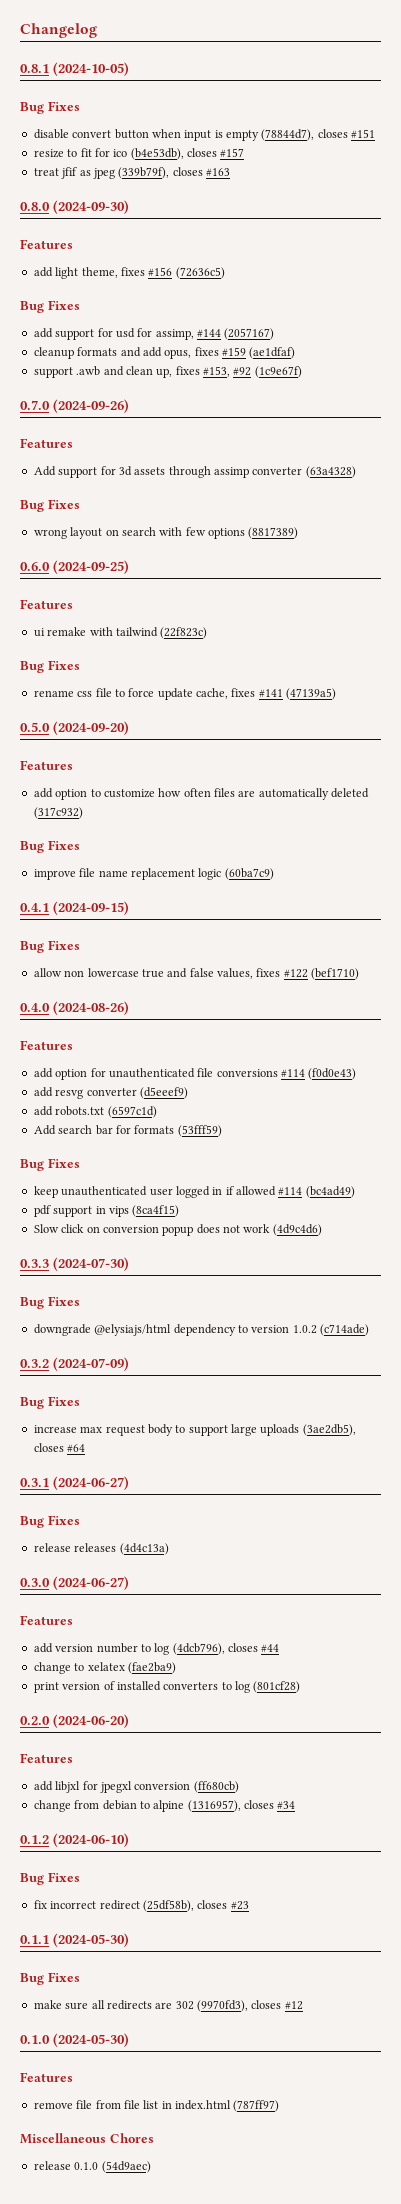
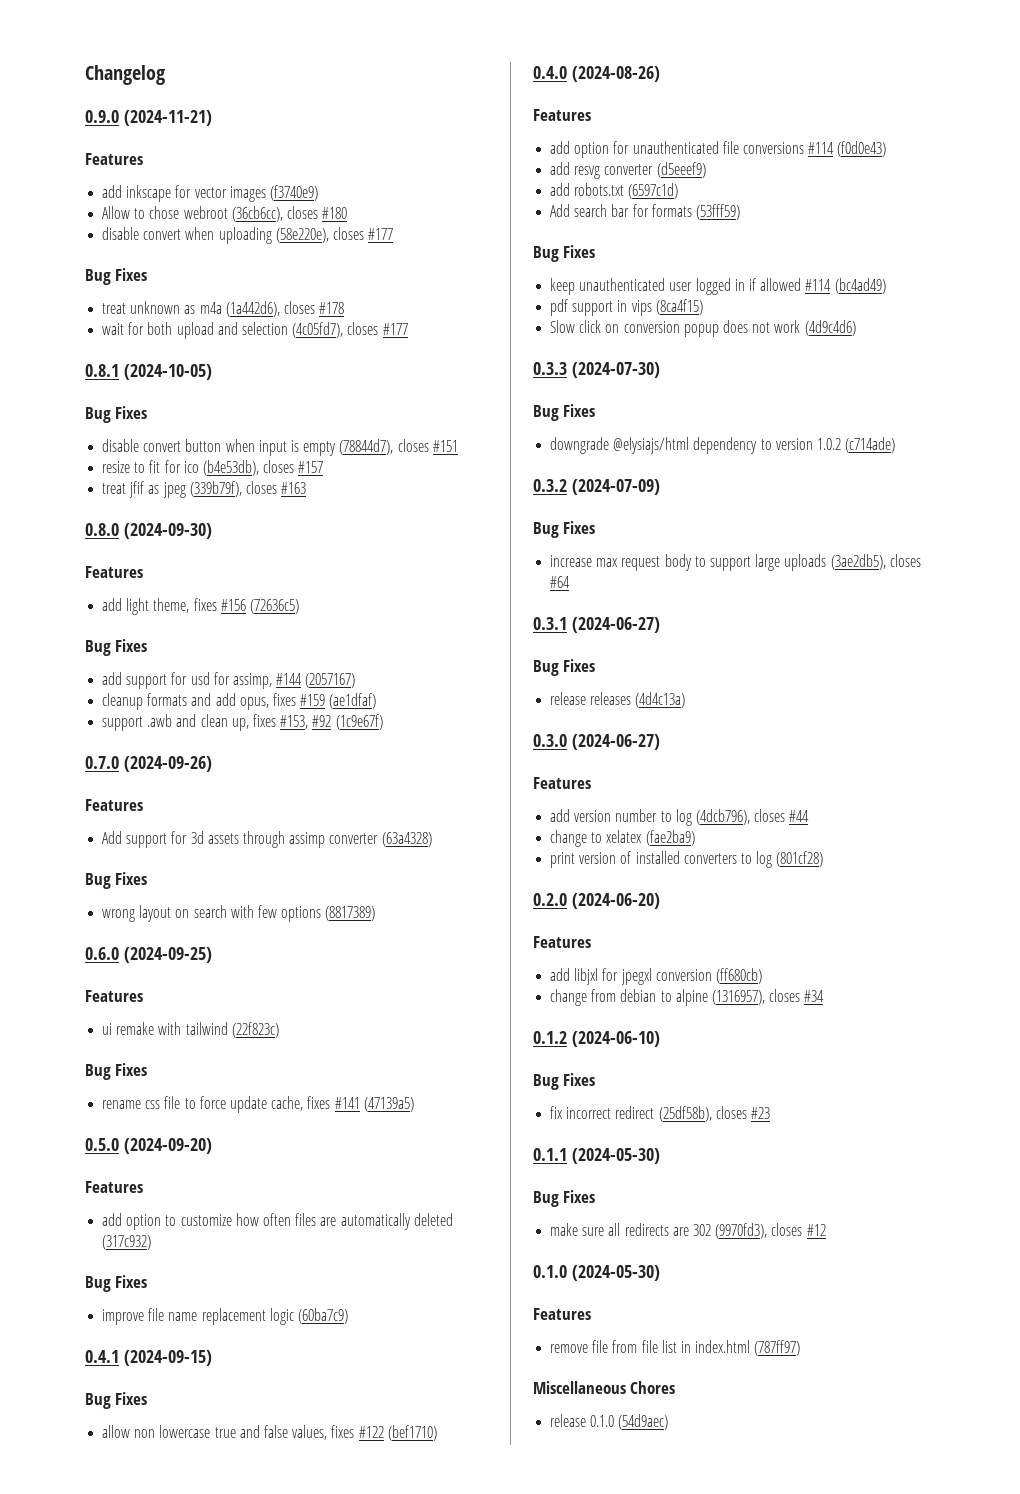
+ 0.9.0 (2024-11-21)
+ Features
+ add inkscape for vector images (f3740e9)
+ Allow to chose webroot (36cb6cc), closes #180
+ disable convert when uploading (58e220e), closes #177
+ Bug Fixes
+ treat unknown as m4a (1a442d6), closes #178
+ wait for both upload and selection (4c05fd7), closes #177

